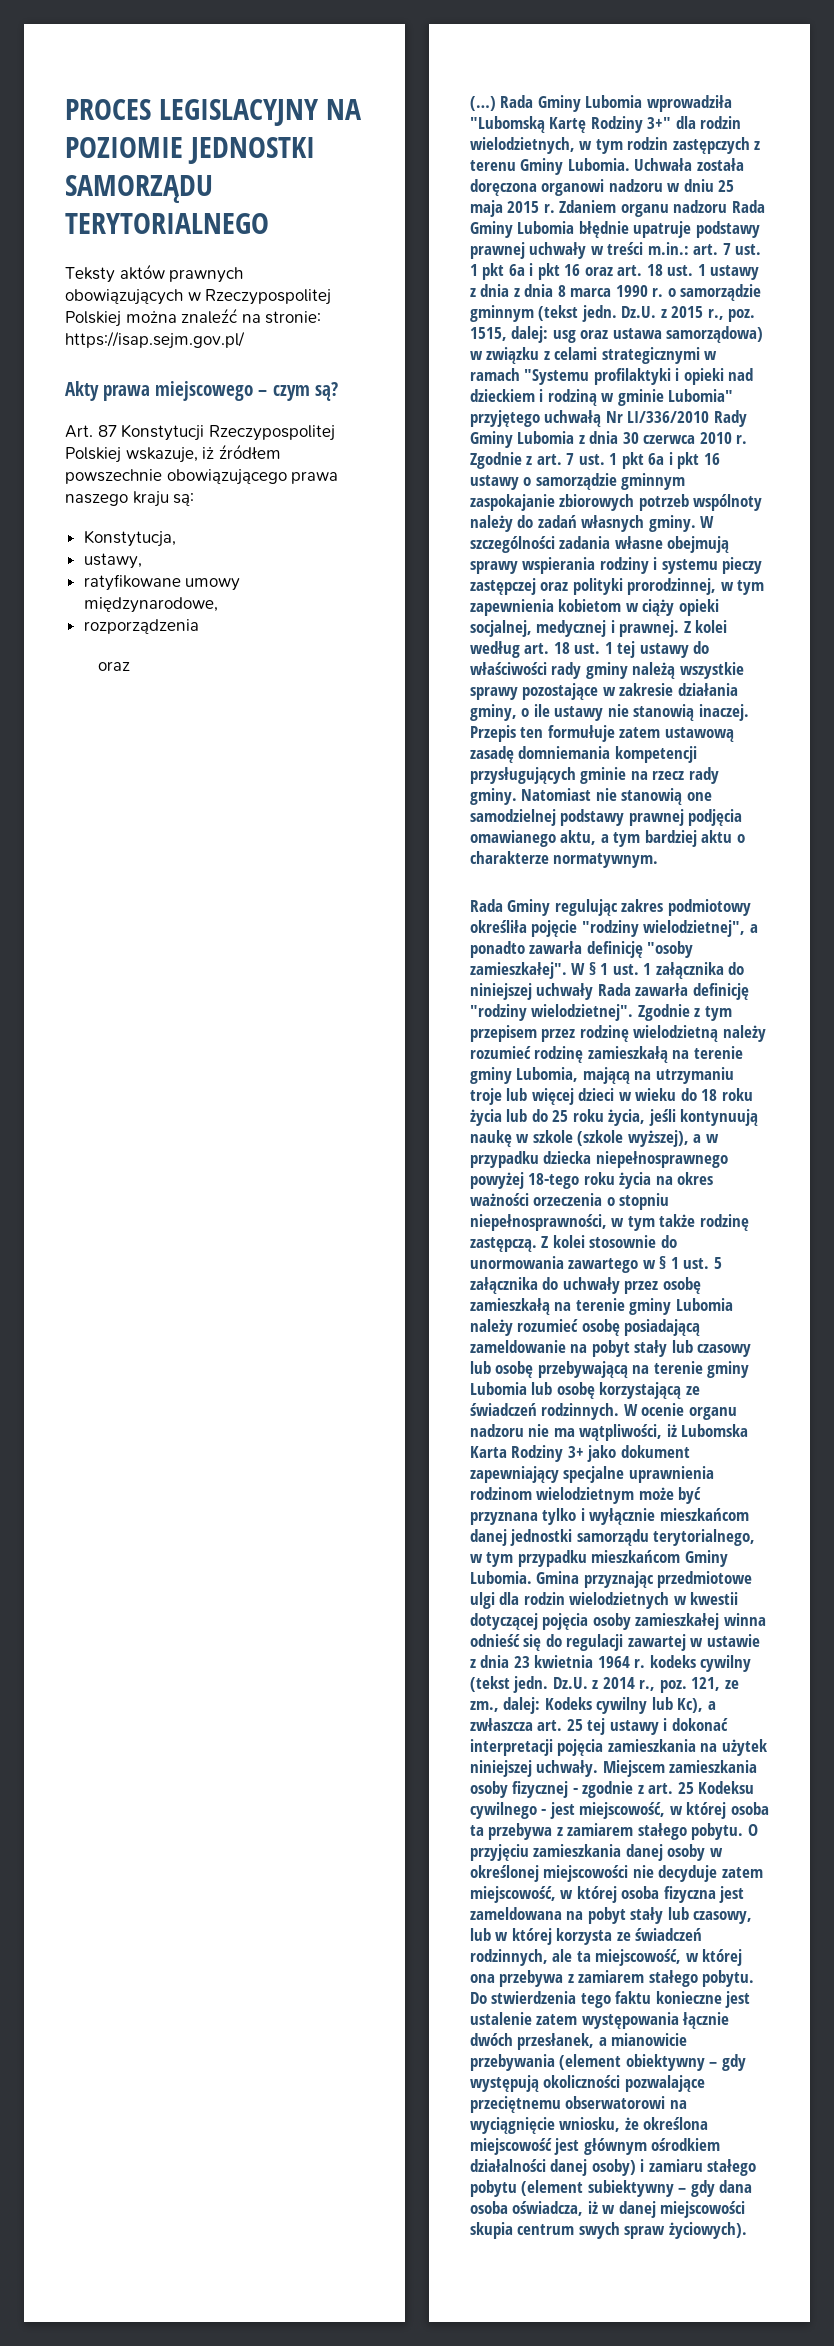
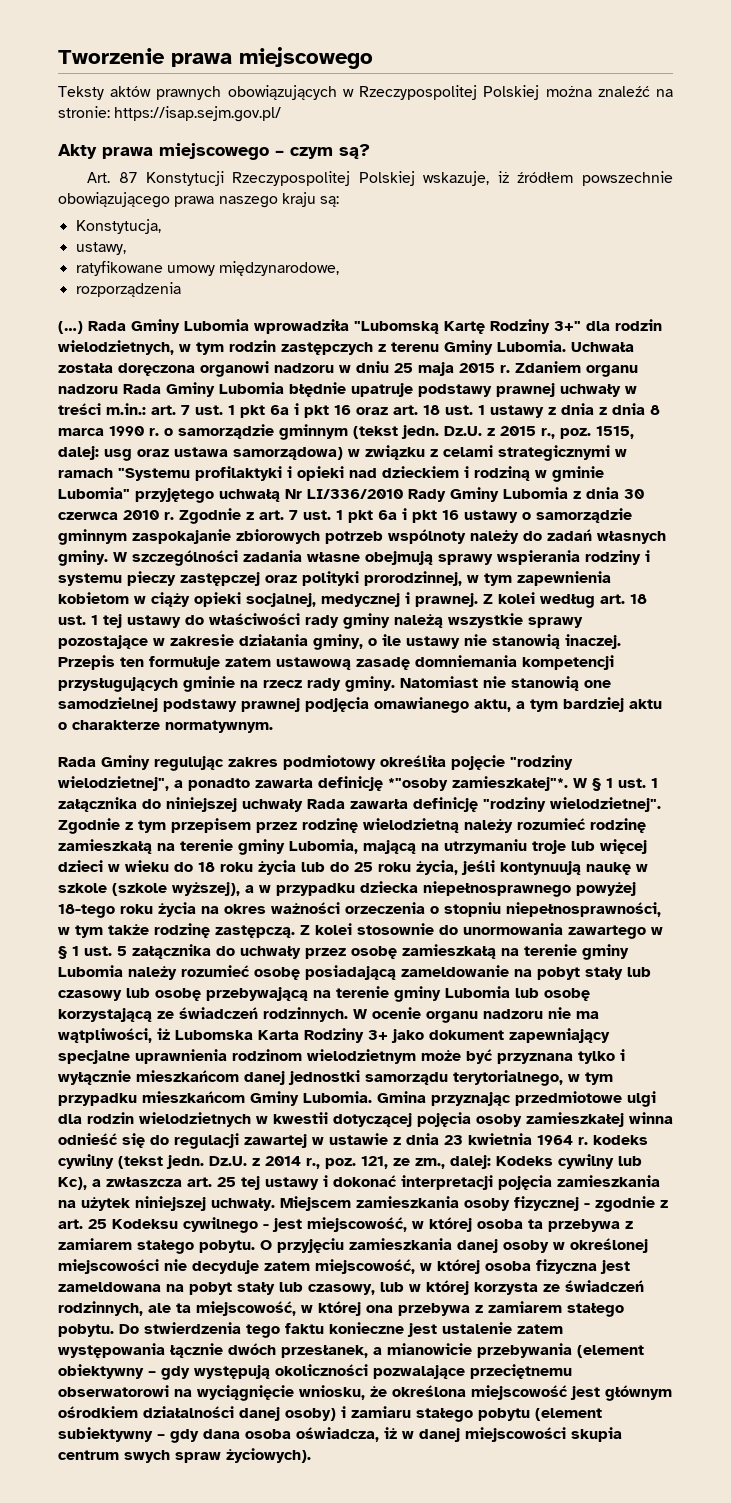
- PROCES LEGISLACYJNY NA POZIOMIE JEDNOSTKI SAMORZĄDU TERYTORIALNEGO
+ Tworzenie prawa miejscowego
  rozporządzenia
- oraz
- Rada Gminy regulując zakres podmiotowy określiła pojęcie "rodziny wielodzietnej", a ponadto zawarła definicję "osoby zamieszkałej".
+ Rada Gminy regulując zakres podmiotowy określiła pojęcie "rodziny wielodzietnej", a ponadto zawarła definicję *"osoby zamieszkałej"*.

